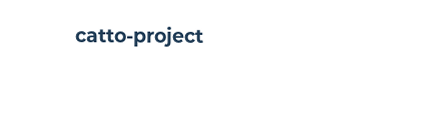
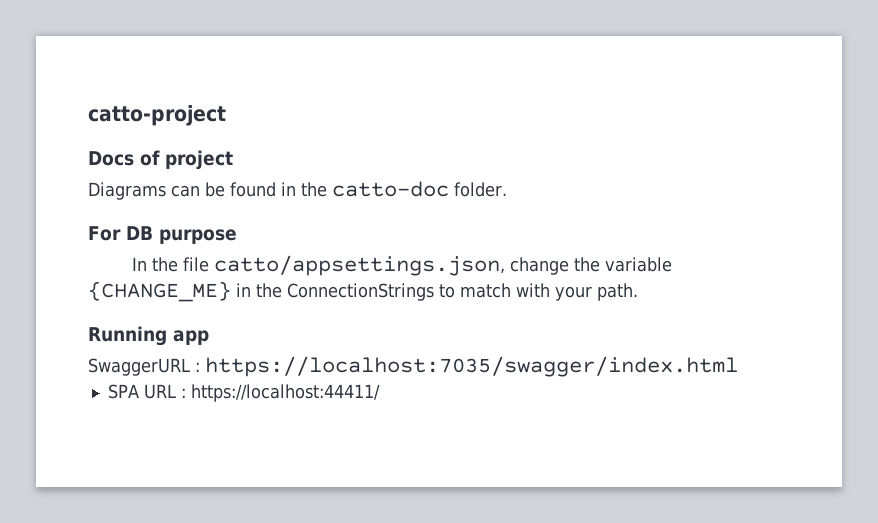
+ Docs of project
+ Diagrams can be found in the catto-doc folder.
+ For DB purpose
+ In the file catto/appsettings.json, change the variable {CHANGE_ME} in the ConnectionStrings to match with your path.
+ Running app
+ SwaggerURL : https://localhost:7035/swagger/index.html
+ SPA URL : https://localhost:44411/

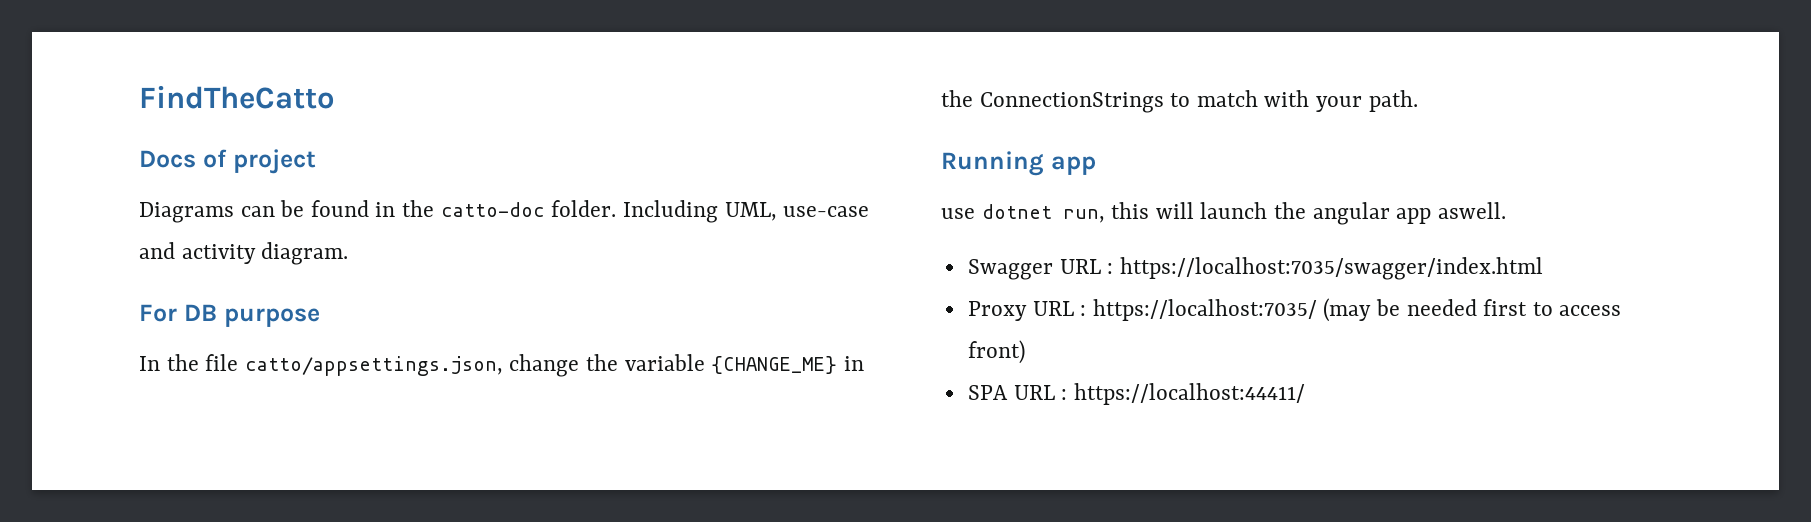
- catto-project
+ FindTheCatto
+ Including UML, use-case and activity diagram.
- SwaggerURL : https://localhost:7035/swagger/index.html
+ use dotnet run, this will launch the angular app aswell.
+ Swagger URL : https://localhost:7035/swagger/index.html
+ Proxy URL : https://localhost:7035/ (may be needed first to access front)

